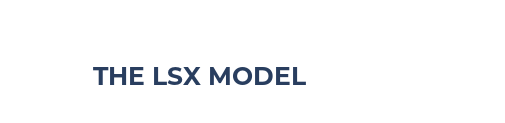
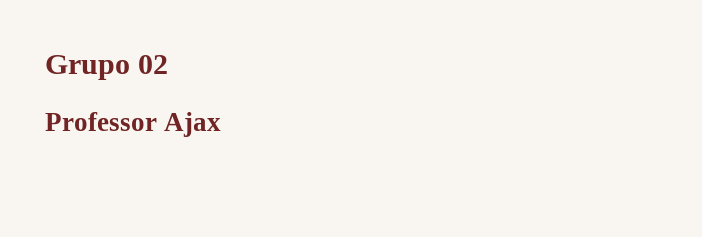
- THE LSX MODEL
+ Grupo 02
+ Professor Ajax

